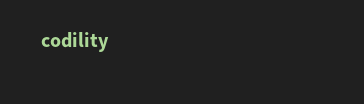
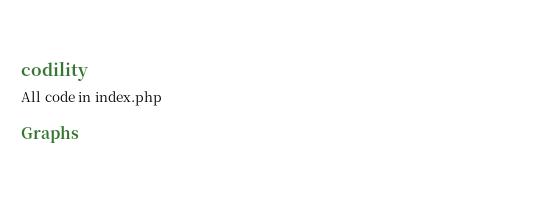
+ All code in index.php
+ Graphs

